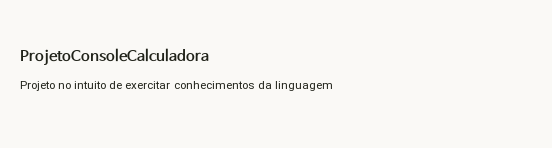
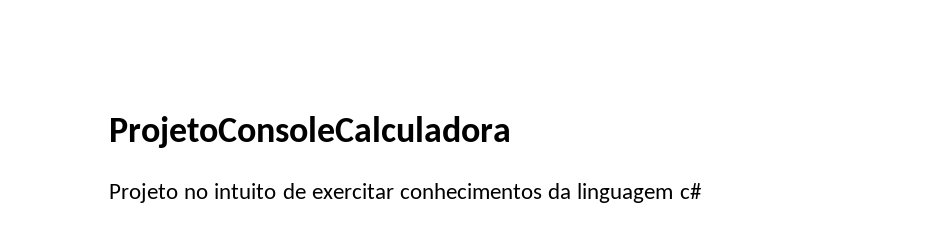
- Projeto no intuito de exercitar conhecimentos da linguagem
+ Projeto no intuito de exercitar conhecimentos da linguagem c#

